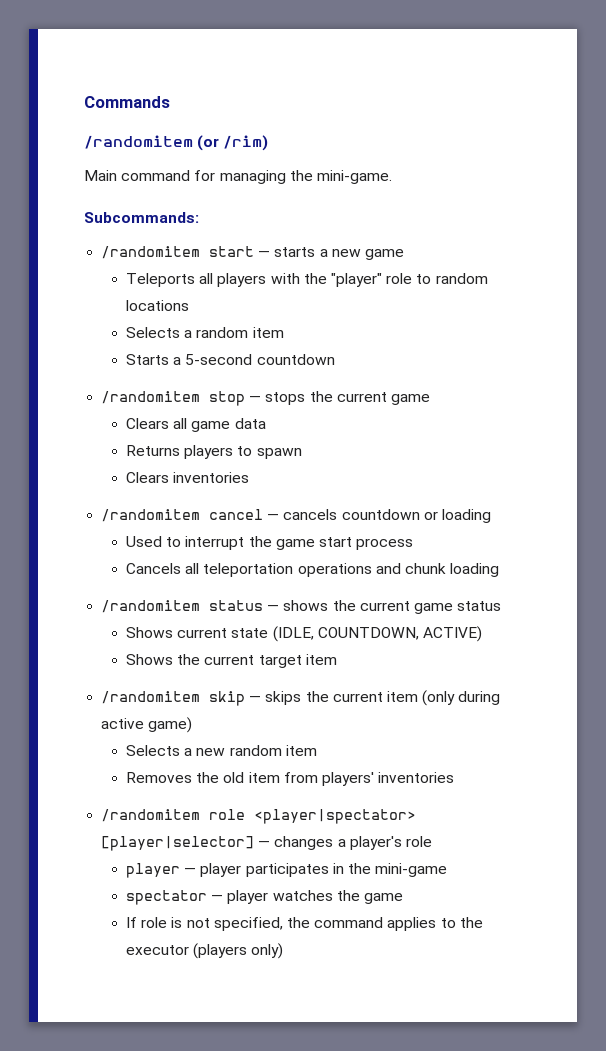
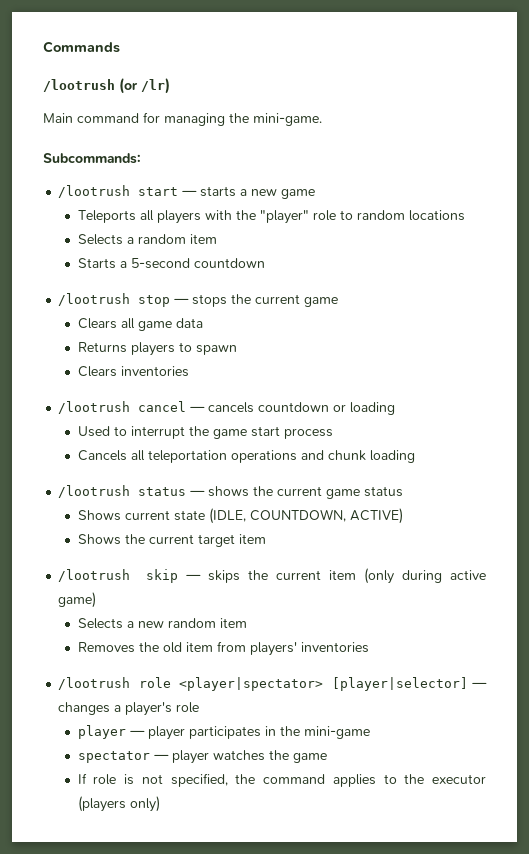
- /randomitem (or /rim)
+ /lootrush (or /lr)
- /randomitem start — starts a new game
+ /lootrush start — starts a new game
- /randomitem stop — stops the current game
+ /lootrush stop — stops the current game
- /randomitem cancel — cancels countdown or loading
+ /lootrush cancel — cancels countdown or loading
- /randomitem status — shows the current game status
+ /lootrush status — shows the current game status
- /randomitem skip — skips the current item (only during active game)
+ /lootrush skip — skips the current item (only during active game)
- /randomitem role <player|spectator> [player|selector] — changes a player's role
+ /lootrush role <player|spectator> [player|selector] — changes a player's role

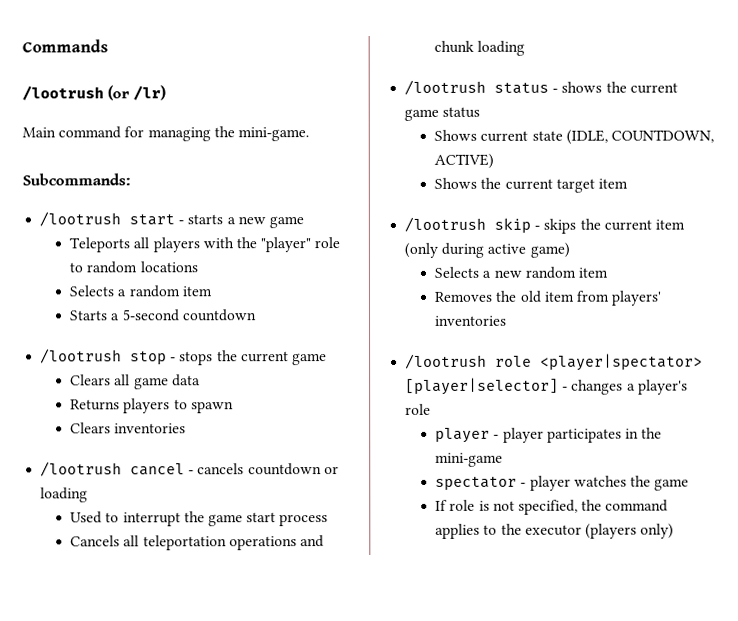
- /lootrush start — starts a new game
+ /lootrush start - starts a new game
- /lootrush stop — stops the current game
+ /lootrush stop - stops the current game
- /lootrush cancel — cancels countdown or loading
+ /lootrush cancel - cancels countdown or loading
- /lootrush status — shows the current game status
+ /lootrush status - shows the current game status
- /lootrush skip — skips the current item (only during active game)
+ /lootrush skip - skips the current item (only during active game)
- /lootrush role <player|spectator> [player|selector] — changes a player's role
+ /lootrush role <player|spectator> [player|selector] - changes a player's role
- player — player participates in the mini-game
+ player - player participates in the mini-game
- spectator — player watches the game
+ spectator - player watches the game

